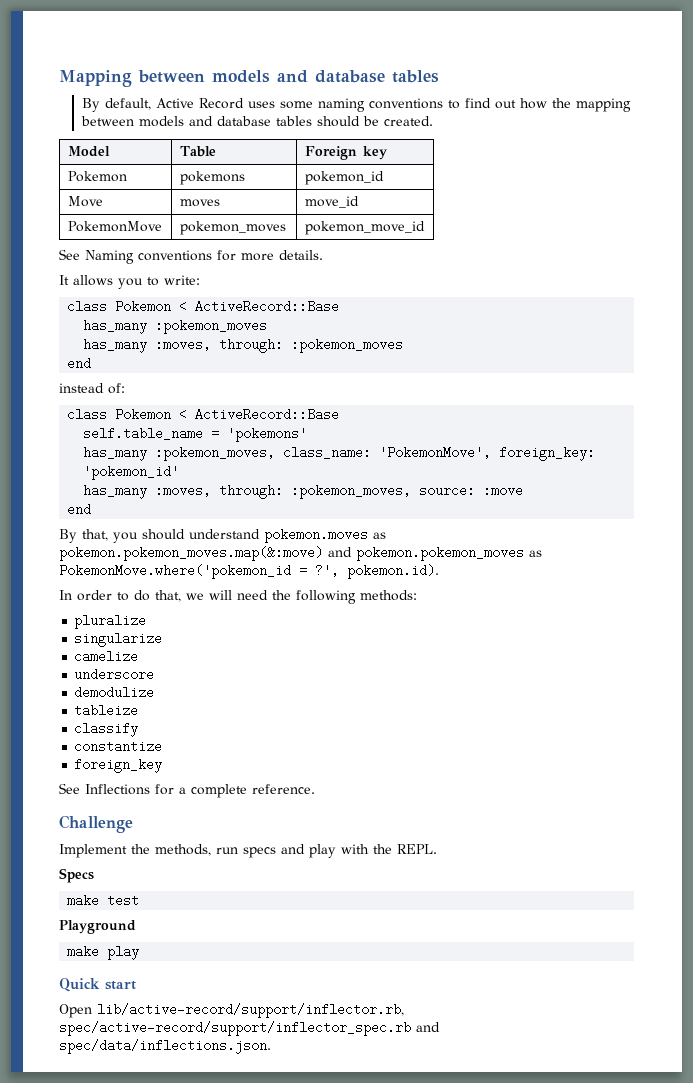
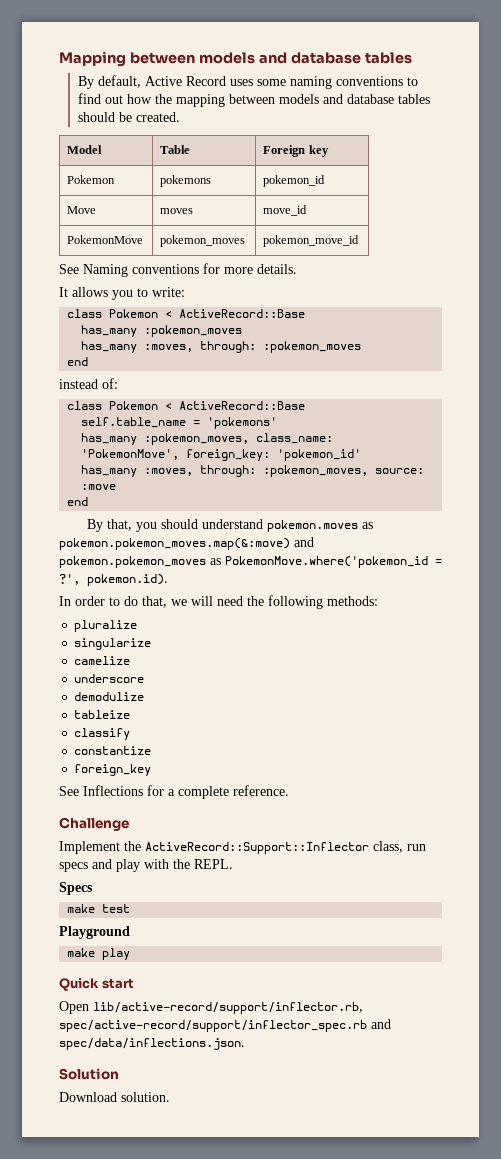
- Implement the methods, run specs and play with the REPL.
+ Implement the ActiveRecord::Support::Inflector class, run specs and play with the REPL.
+ Solution
+ Download solution.

